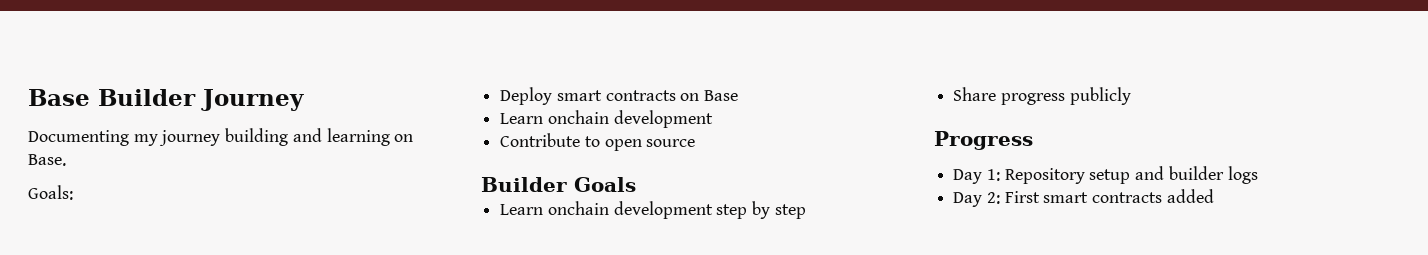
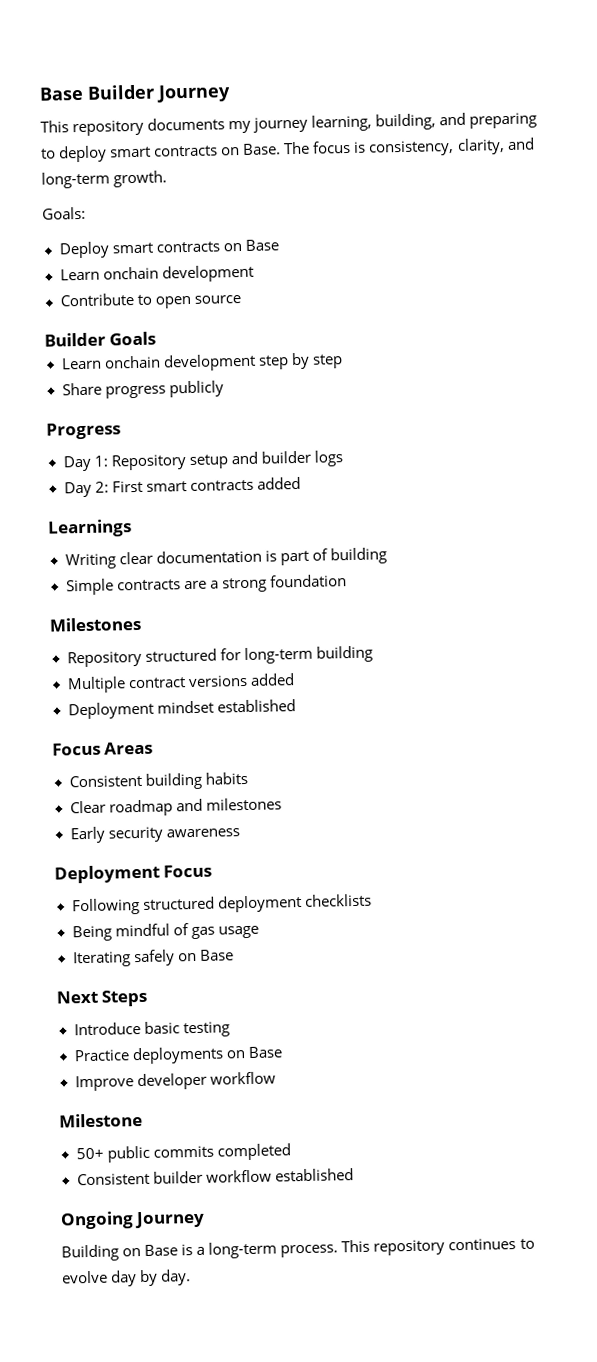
- Documenting my journey building and learning on Base.
+ This repository documents my journey learning, building, and preparing to deploy smart contracts on Base. The focus is consistency, clarity, and long-term growth.
+ Learnings
+ Writing clear documentation is part of building
+ Simple contracts are a strong foundation
+ Milestones
+ Repository structured for long-term building
+ Multiple contract versions added
+ Deployment mindset established
+ Focus Areas
+ Consistent building habits
+ Clear roadmap and milestones
+ Early security awareness
+ Deployment Focus
+ Following structured deployment checklists
+ Being mindful of gas usage
+ Iterating safely on Base
+ Next Steps
+ Introduce basic testing
+ Practice deployments on Base
+ Improve developer workflow
+ Milestone
+ 50+ public commits completed
+ Consistent builder workflow established
+ Ongoing Journey
+ Building on Base is a long-term process. This repository continues to evolve day by day.

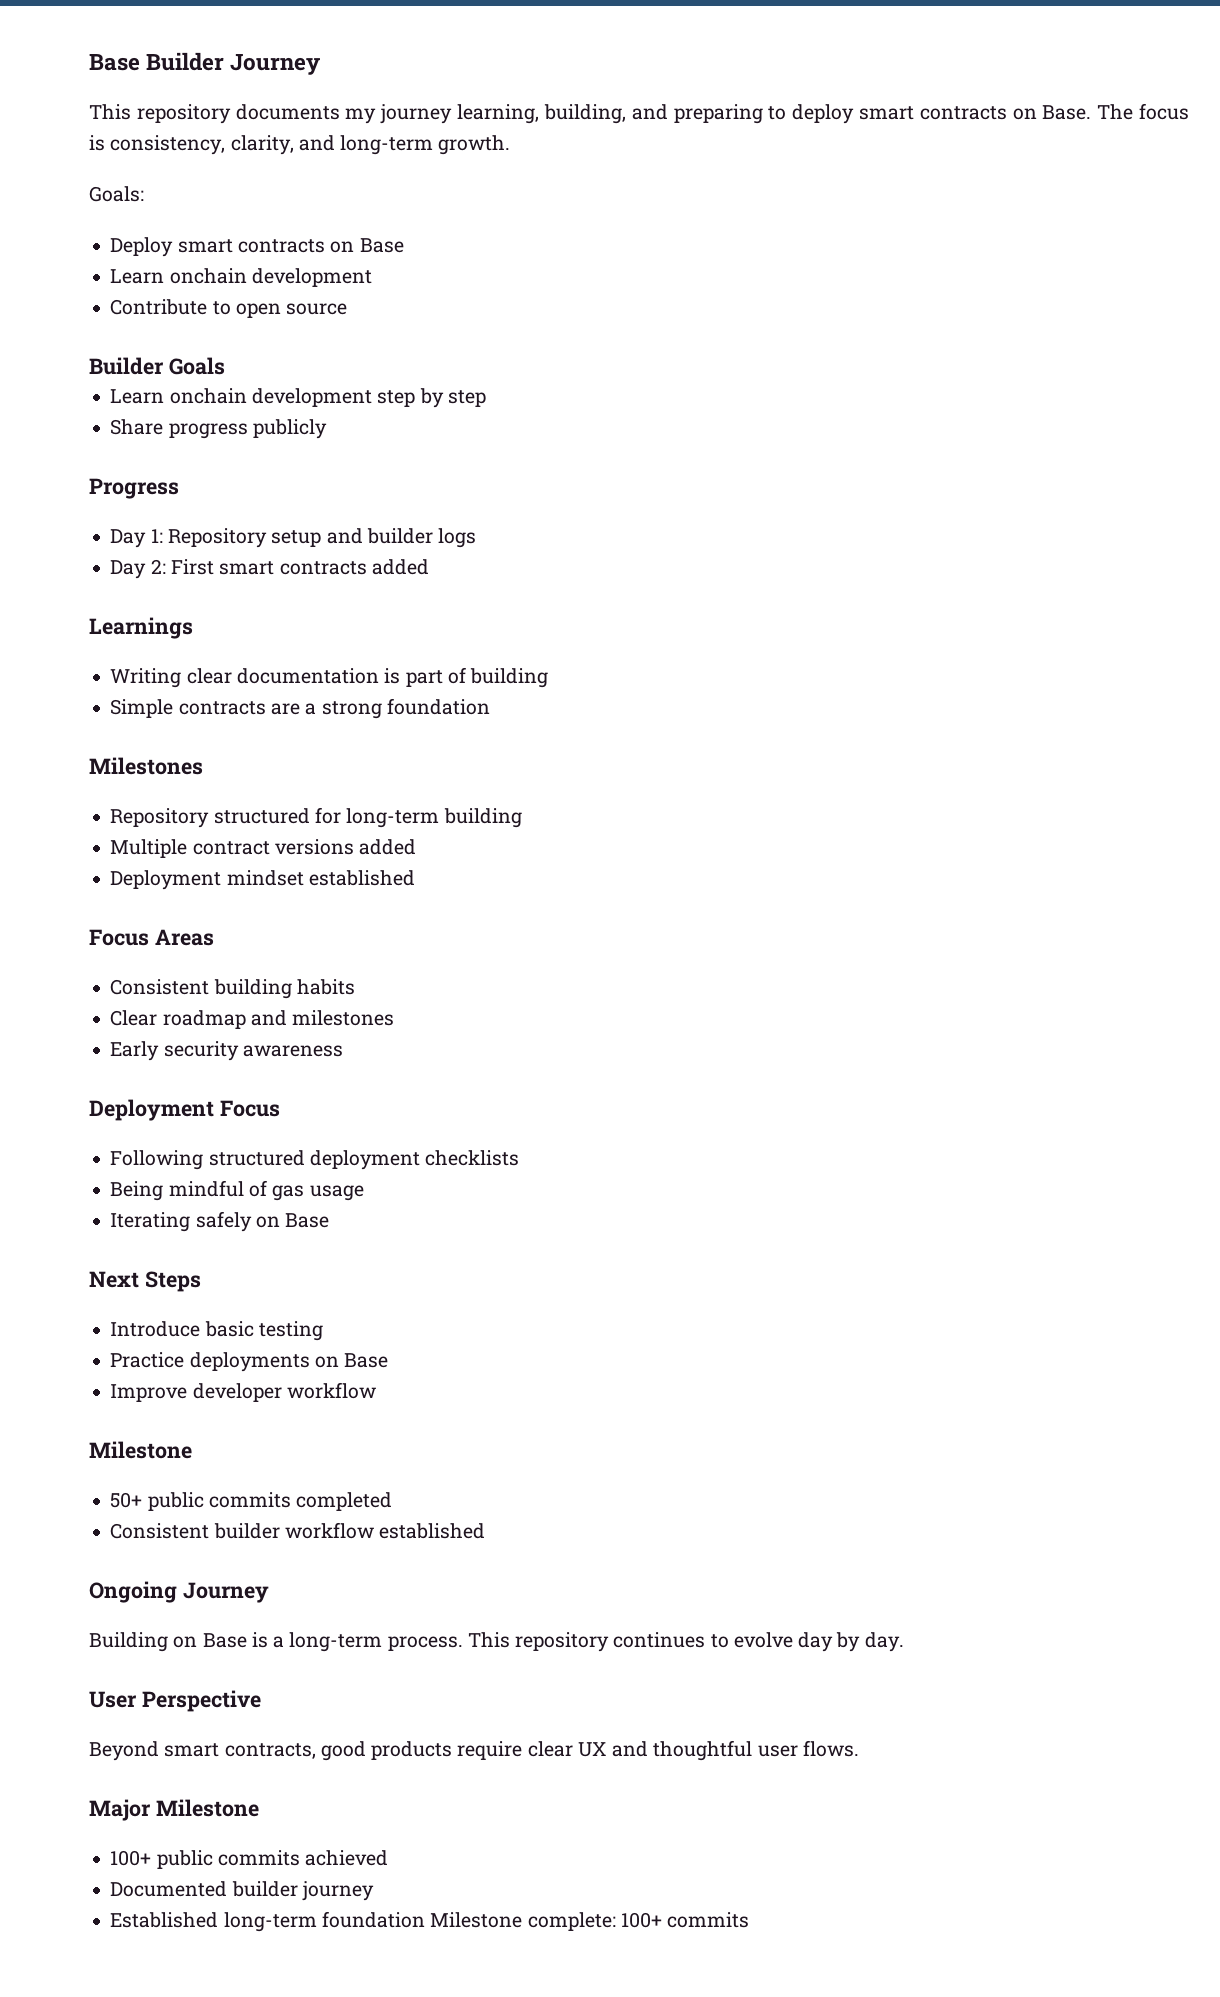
+ User Perspective
+ Beyond smart contracts, good products require clear UX and thoughtful user flows.
+ Major Milestone
+ 100+ public commits achieved
+ Documented builder journey
+ Established long-term foundation Milestone complete: 100+ commits

